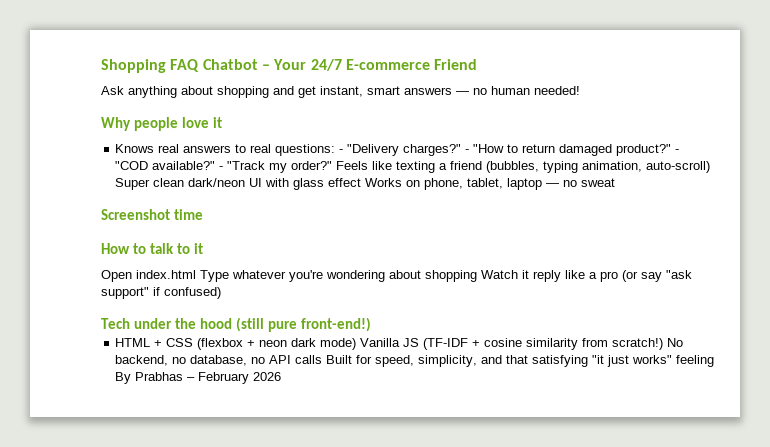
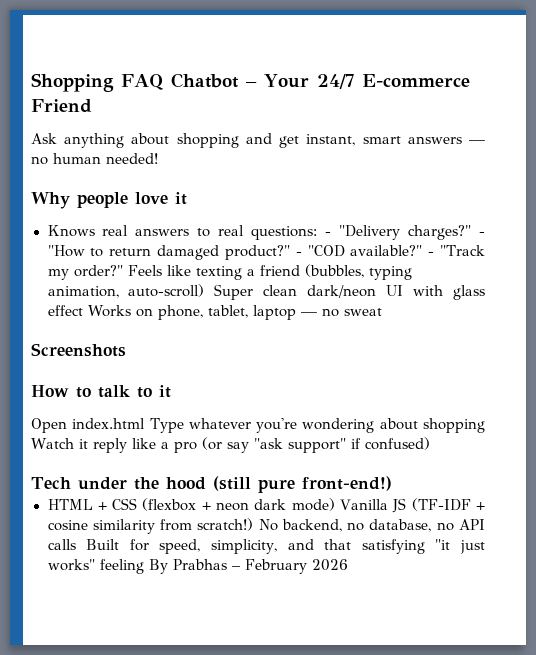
- Screenshot time
+ Screenshots

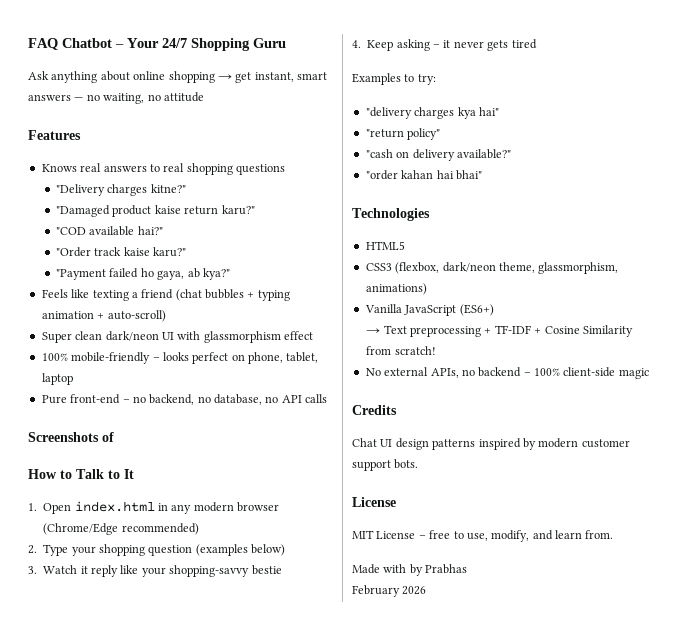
- Shopping FAQ Chatbot – Your 24/7 E-commerce Friend
+ FAQ Chatbot – Your 24/7 Shopping Guru
- Ask anything about shopping and get instant, smart answers — no human needed!
- Why people love it
+ Ask anything about online shopping → get instant, smart answers — no waiting, no attitude
+ Features
- Knows real answers to real questions: - "Delivery charges?" - "How to return damaged product?" - "COD available?" - "Track my order?" Feels like texting a friend (bubbles, typing animation, auto-scroll) Super clean dark/neon UI with glass effect Works on phone, tablet, laptop — no sweat
- Screenshots
- How to talk to it
- Open index.html Type whatever you're wondering about shopping Watch it reply like a pro (or say "ask support" if confused)
- Tech under the hood (still pure front-end!)
- HTML + CSS (flexbox + neon dark mode) Vanilla JS (TF-IDF + cosine similarity from scratch!) No backend, no database, no API calls Built for speed, simplicity, and that satisfying "it just works" feeling By Prabhas – February 2026
+ Knows real answers to real shopping questions
+ "Delivery charges kitne?"
+ "Damaged product kaise return karu?"
+ "COD available hai?"
+ "Order track kaise karu?"
+ "Payment failed ho gaya, ab kya?"
+ Feels like texting a friend (chat bubbles + typing animation + auto-scroll)
+ Super clean dark/neon UI with glassmorphism effect
+ 100% mobile-friendly – looks perfect on phone, tablet, laptop
+ Pure front-end – no backend, no database, no API calls
+ Screenshots of
+ How to Talk to It
+ 1. Open index.html in any modern browser (Chrome/Edge recommended)
+ 2. Type your shopping question (examples below)
+ 3. Watch it reply like your shopping-savvy bestie
+ 4. Keep asking – it never gets tired
+ Examples to try:
+ "delivery charges kya hai"
+ "return policy"
+ "cash on delivery available?"
+ "order kahan hai bhai"
+ Technologies
+ HTML5
+ CSS3 (flexbox, dark/neon theme, glassmorphism, animations)
+ Vanilla JavaScript (ES6+)
+ → Text preprocessing + TF-IDF + Cosine Similarity from scratch!
+ No external APIs, no backend – 100% client-side magic
+ Credits
+ Chat UI design patterns inspired by modern customer support bots.
+ License
+ MIT License – free to use, modify, and learn from.
+ Made with by Prabhas
+ February 2026

